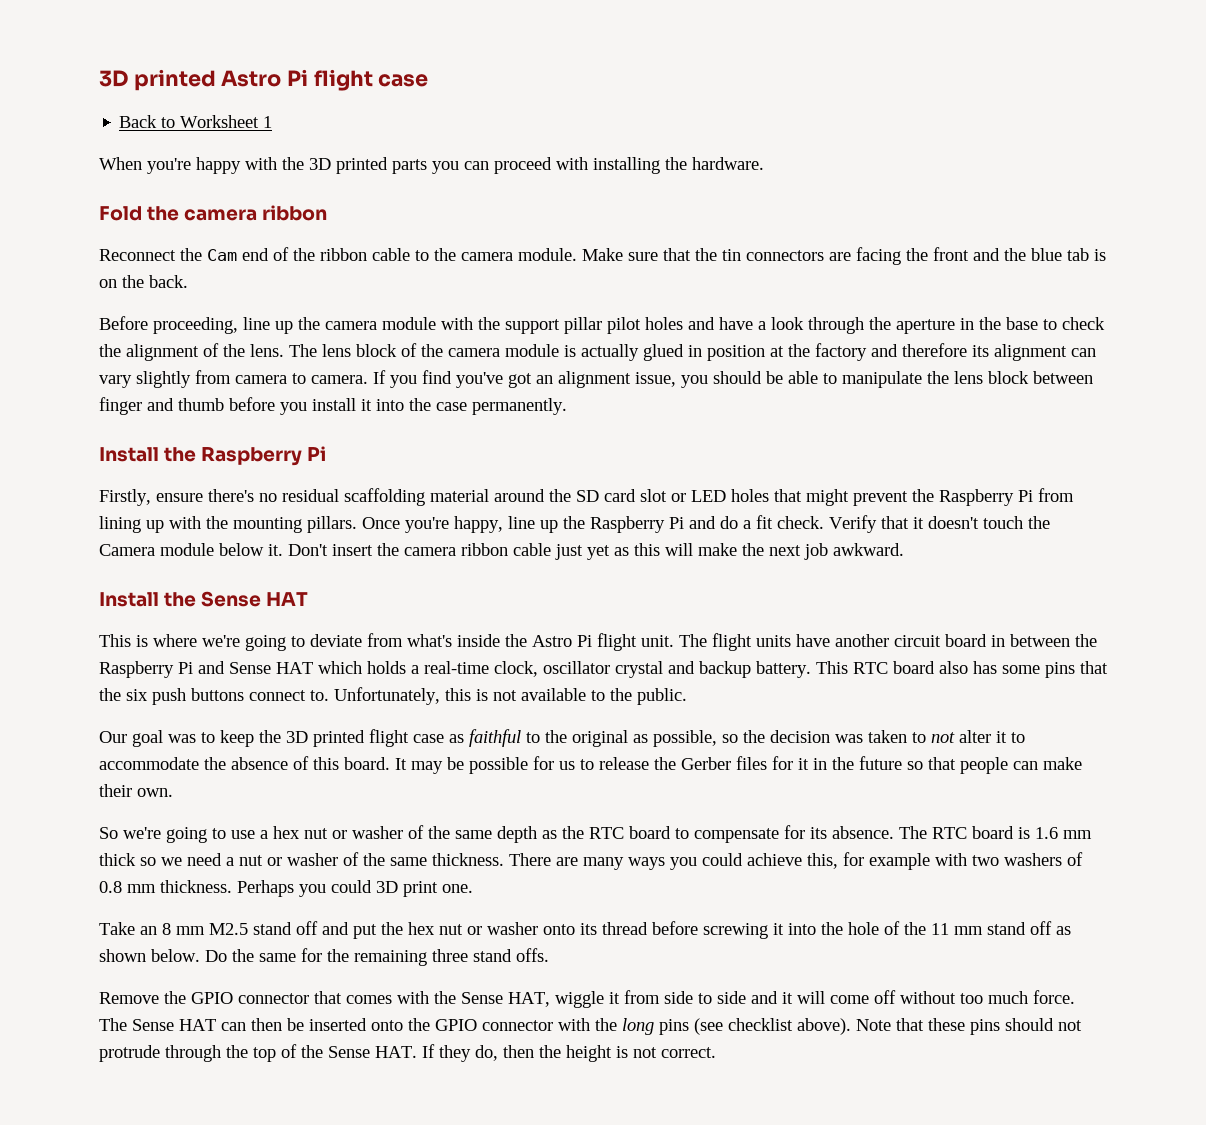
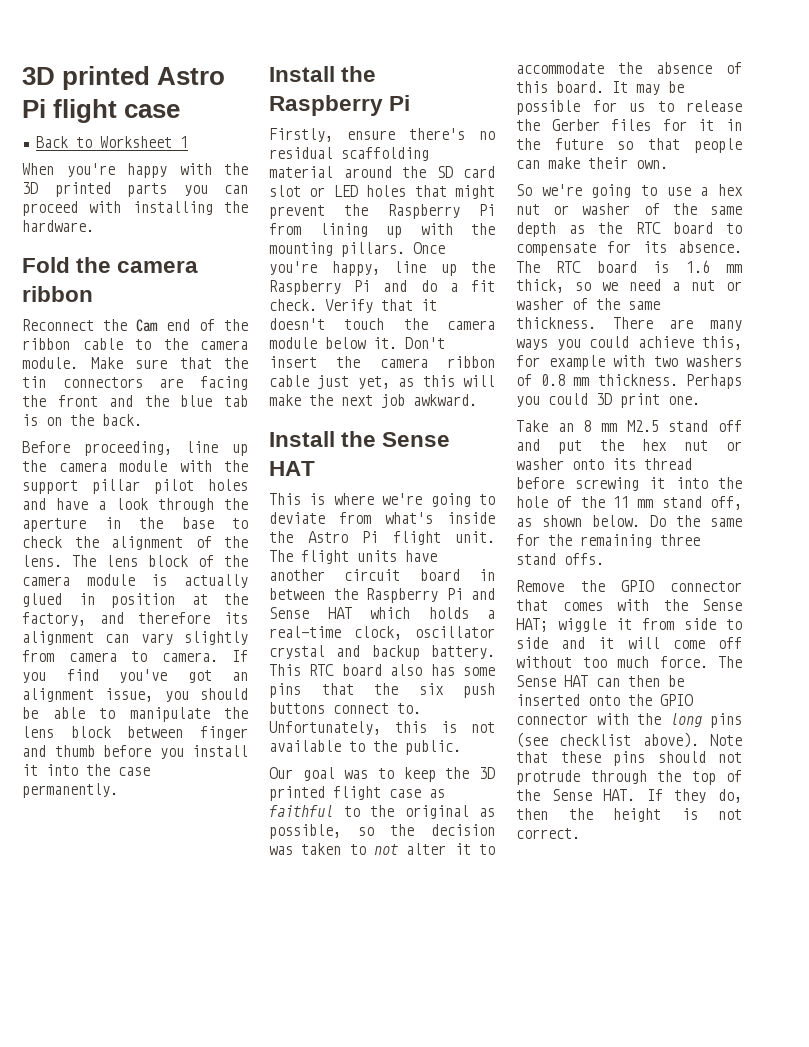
- The lens block of the camera module is actually glued in position at the factory and therefore its alignment can vary slightly from camera to camera.
+ The lens block of the camera module is actually glued in position at the factory, and therefore its alignment can vary slightly from camera to camera.
- Verify that it doesn't touch the Camera module below it.
+ Verify that it doesn't touch the camera module below it.
- Don't insert the camera ribbon cable just yet as this will make the next job awkward.
+ Don't insert the camera ribbon cable just yet, as this will make the next job awkward.
- The RTC board is 1.6 mm thick so we need a nut or washer of the same thickness.
+ The RTC board is 1.6 mm thick, so we need a nut or washer of the same thickness.
- Take an 8 mm M2.5 stand off and put the hex nut or washer onto its thread before screwing it into the hole of the 11 mm stand off as shown below.
+ Take an 8 mm M2.5 stand off and put the hex nut or washer onto its thread before screwing it into the hole of the 11 mm stand off, as shown below.
- Remove the GPIO connector that comes with the Sense HAT, wiggle it from side to side and it will come off without too much force.
+ Remove the GPIO connector that comes with the Sense HAT; wiggle it from side to side and it will come off without too much force.

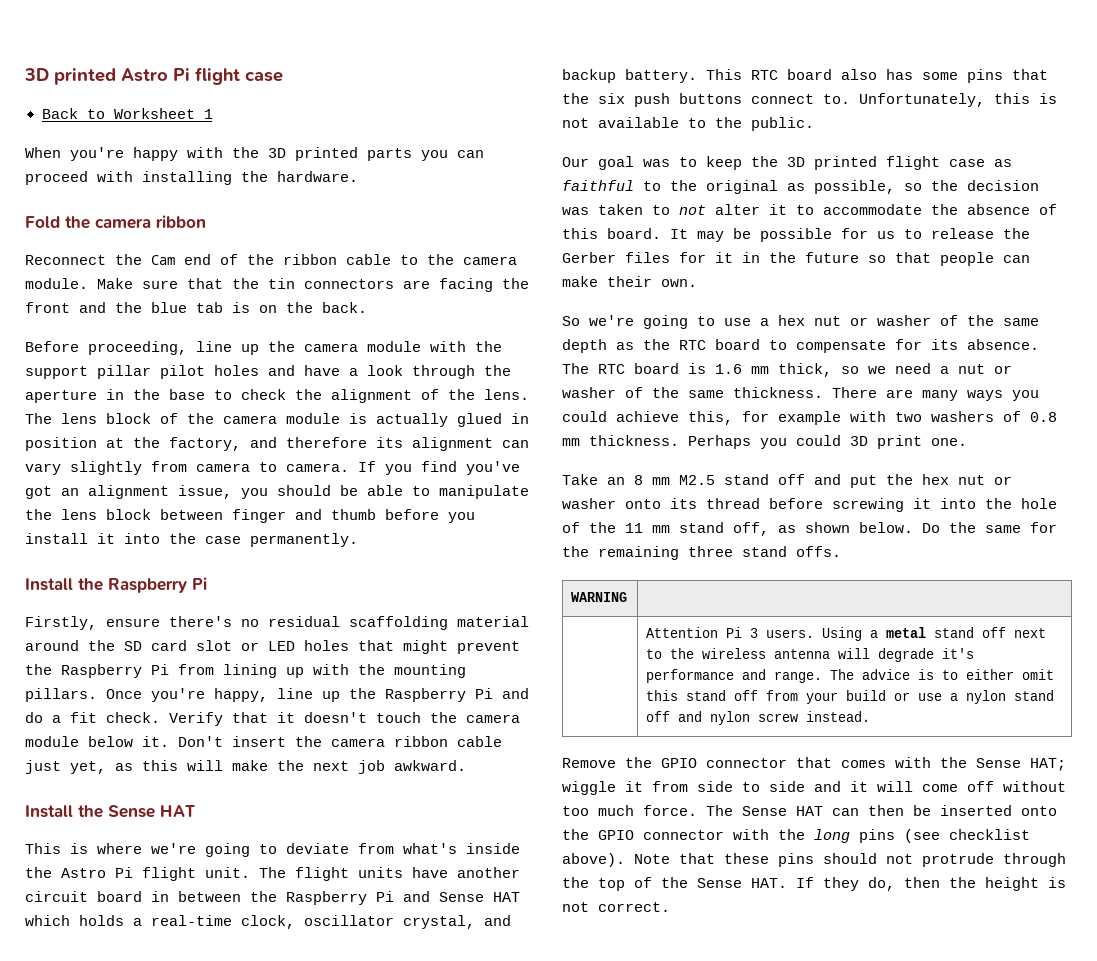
- The flight units have another circuit board in between the Raspberry Pi and Sense HAT which holds a real-time clock, oscillator crystal and backup battery.
+ The flight units have another circuit board in between the Raspberry Pi and Sense HAT which holds a real-time clock, oscillator crystal, and backup battery.
+ WARNING |
+ | Attention Pi 3 users. Using a metal stand off next to the wireless antenna will degrade it's performance and range. The advice is to either omit this stand off from your build or use a nylon stand off and nylon screw instead.

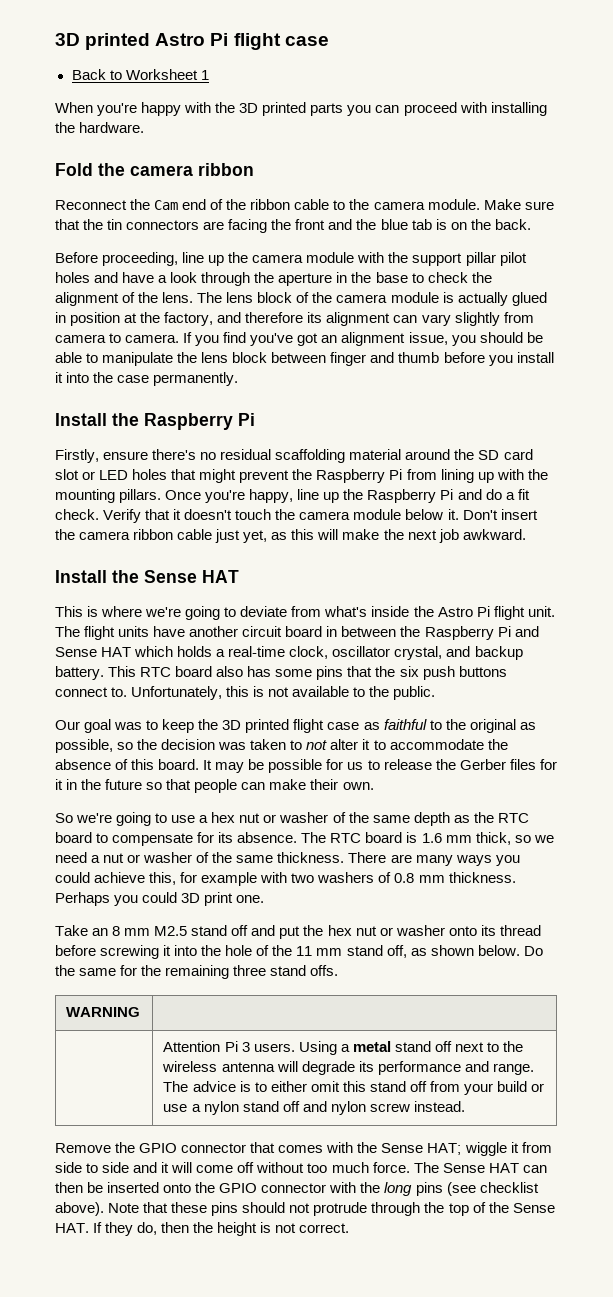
- Using a metal stand off next to the wireless antenna will degrade it's performance and range.
+ Using a metal stand off next to the wireless antenna will degrade its performance and range.

